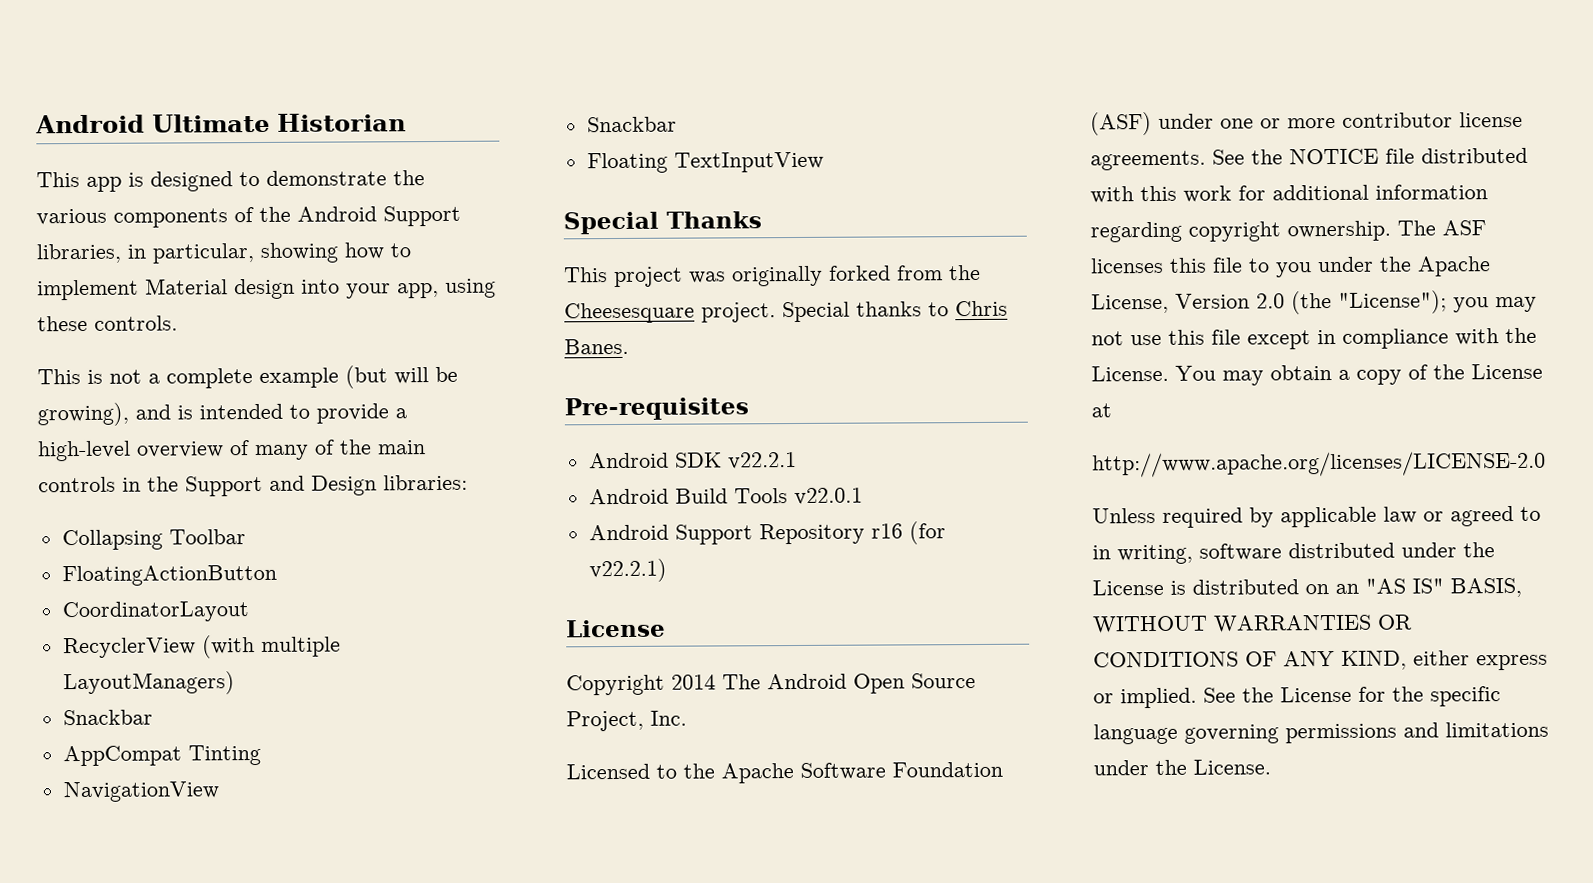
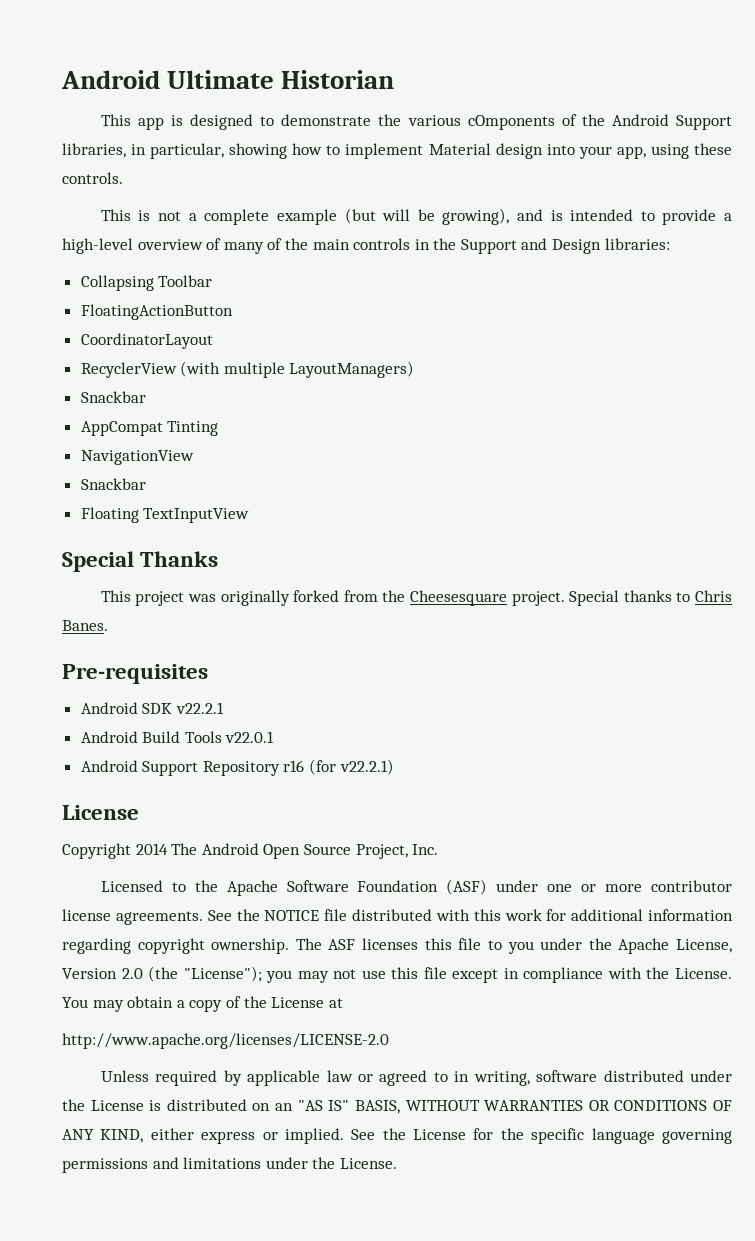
- This app is designed to demonstrate the various components of the Android Support libraries, in particular, showing how to implement Material design into your app, using these controls.
+ This app is designed to demonstrate the various cOmponents of the Android Support libraries, in particular, showing how to implement Material design into your app, using these controls.

